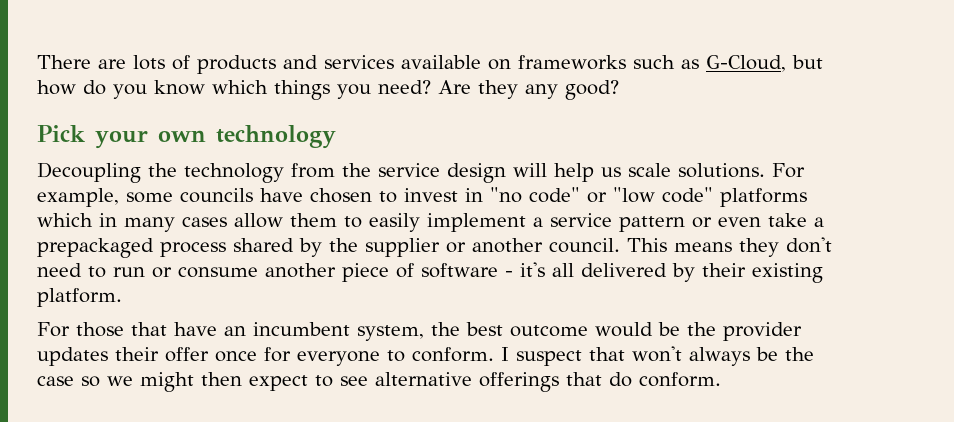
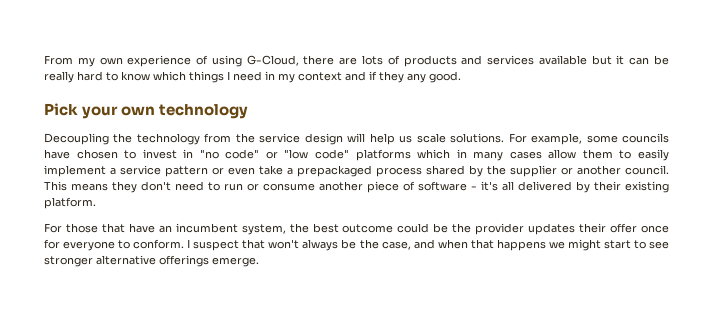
- There are lots of products and services available on frameworks such as G-Cloud, but how do you know which things you need? Are they any good?
+ From my own experience of using G-Cloud, there are lots of products and services available but it can be really hard to know which things I need in my context and if they any good.
- For those that have an incumbent system, the best outcome would be the provider updates their offer once for everyone to conform.
+ For those that have an incumbent system, the best outcome could be the provider updates their offer once for everyone to conform.
- I suspect that won't always be the case so we might then expect to see alternative offerings that do conform.
+ I suspect that won't always be the case, and when that happens we might start to see stronger alternative offerings emerge.

